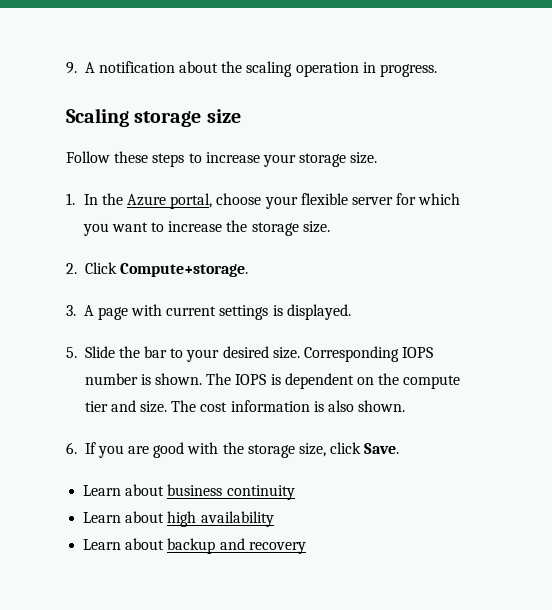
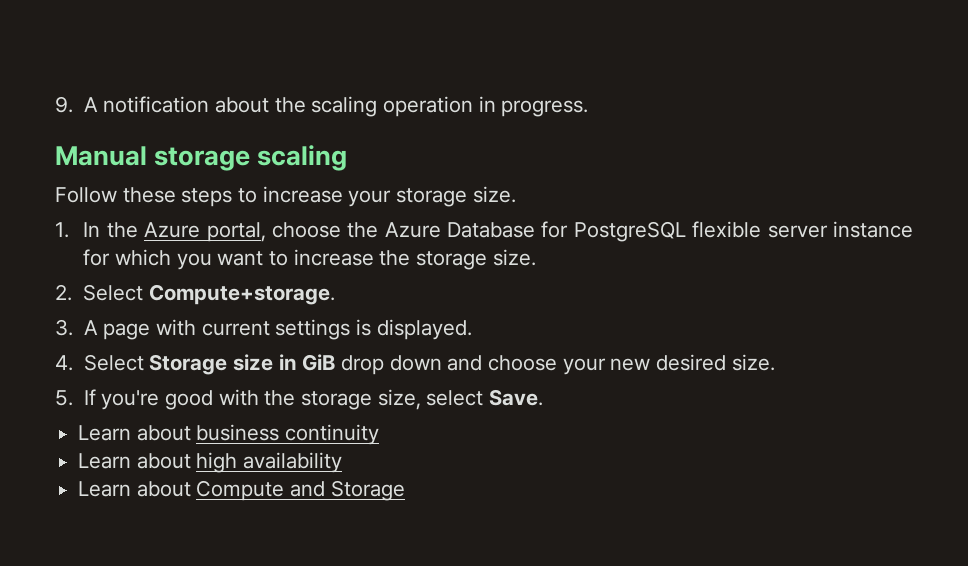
- Scaling storage size
+ Manual storage scaling
- 1. In the Azure portal, choose your flexible server for which you want to increase the storage size.
+ 1. In the Azure portal, choose the Azure Database for PostgreSQL flexible server instance for which you want to increase the storage size.
- 2. Click Compute+storage.
+ 2. Select Compute+storage.
- 5. Slide the bar to your desired size. Corresponding IOPS number is shown. The IOPS is dependent on the compute tier and size. The cost information is also shown.
- 6. If you are good with the storage size, click Save.
+ 4. Select Storage size in GiB drop down and choose your new desired size.
+ 5. If you're good with the storage size, select Save.
- Learn about backup and recovery
+ Learn about Compute and Storage

